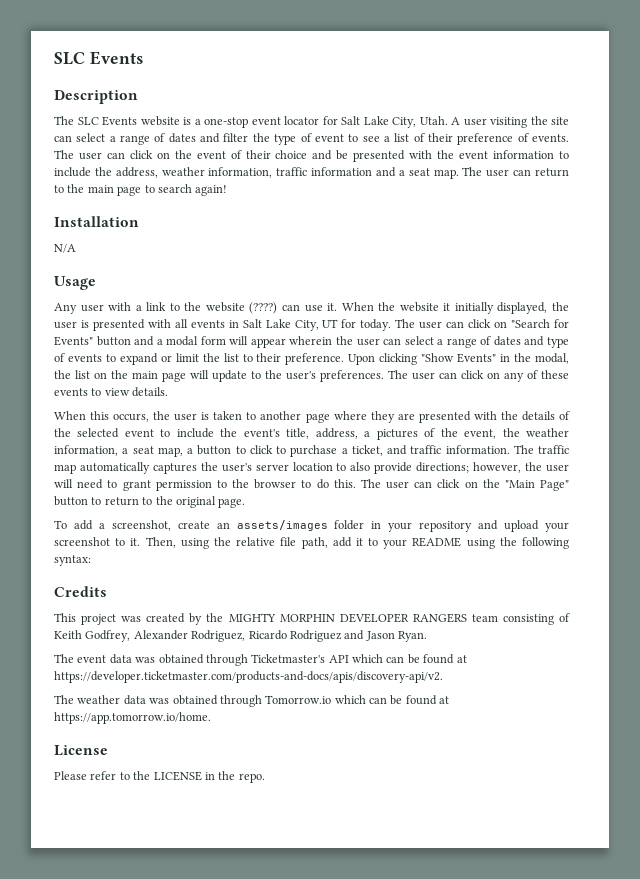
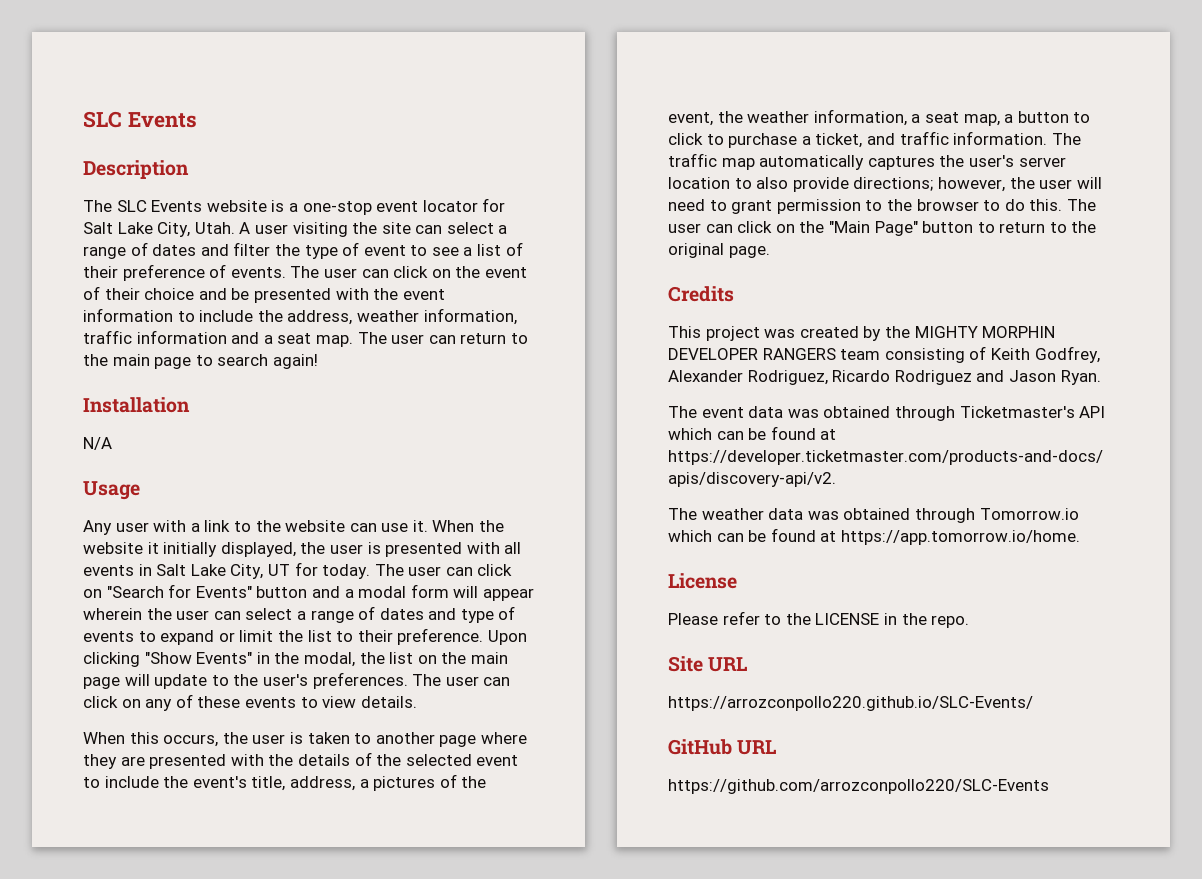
- Any user with a link to the website (????) can use it.
+ Any user with a link to the website can use it.
- To add a screenshot, create an assets/images folder in your repository and upload your screenshot to it. Then, using the relative file path, add it to your README using the following syntax:
+ Site URL
+ https://arrozconpollo220.github.io/SLC-Events/
+ GitHub URL
+ https://github.com/arrozconpollo220/SLC-Events

